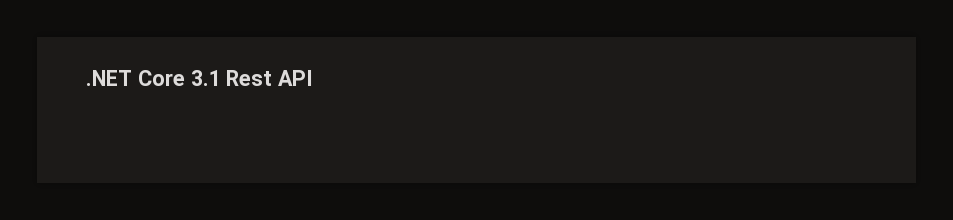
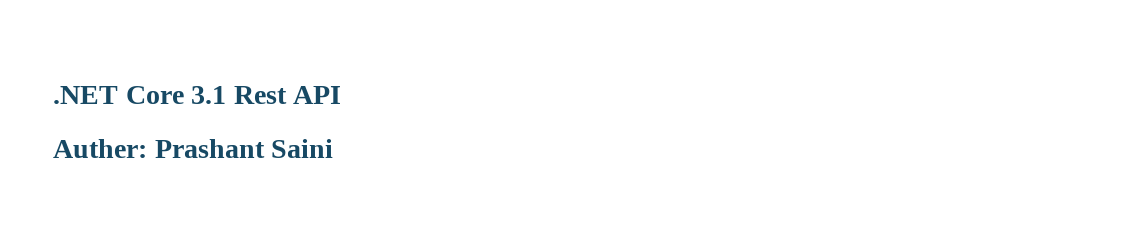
+ Auther: Prashant Saini

